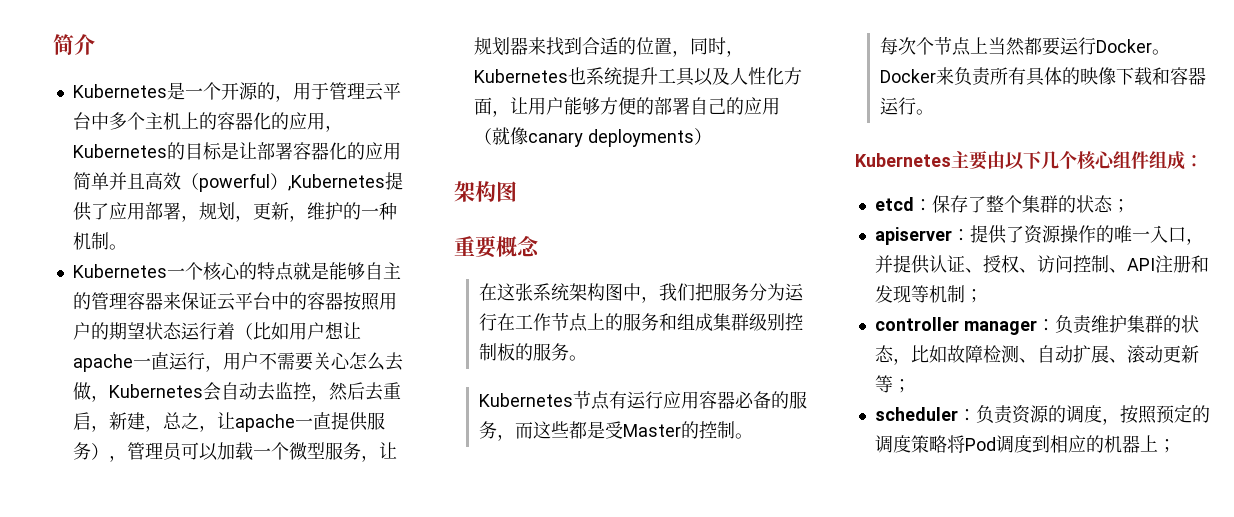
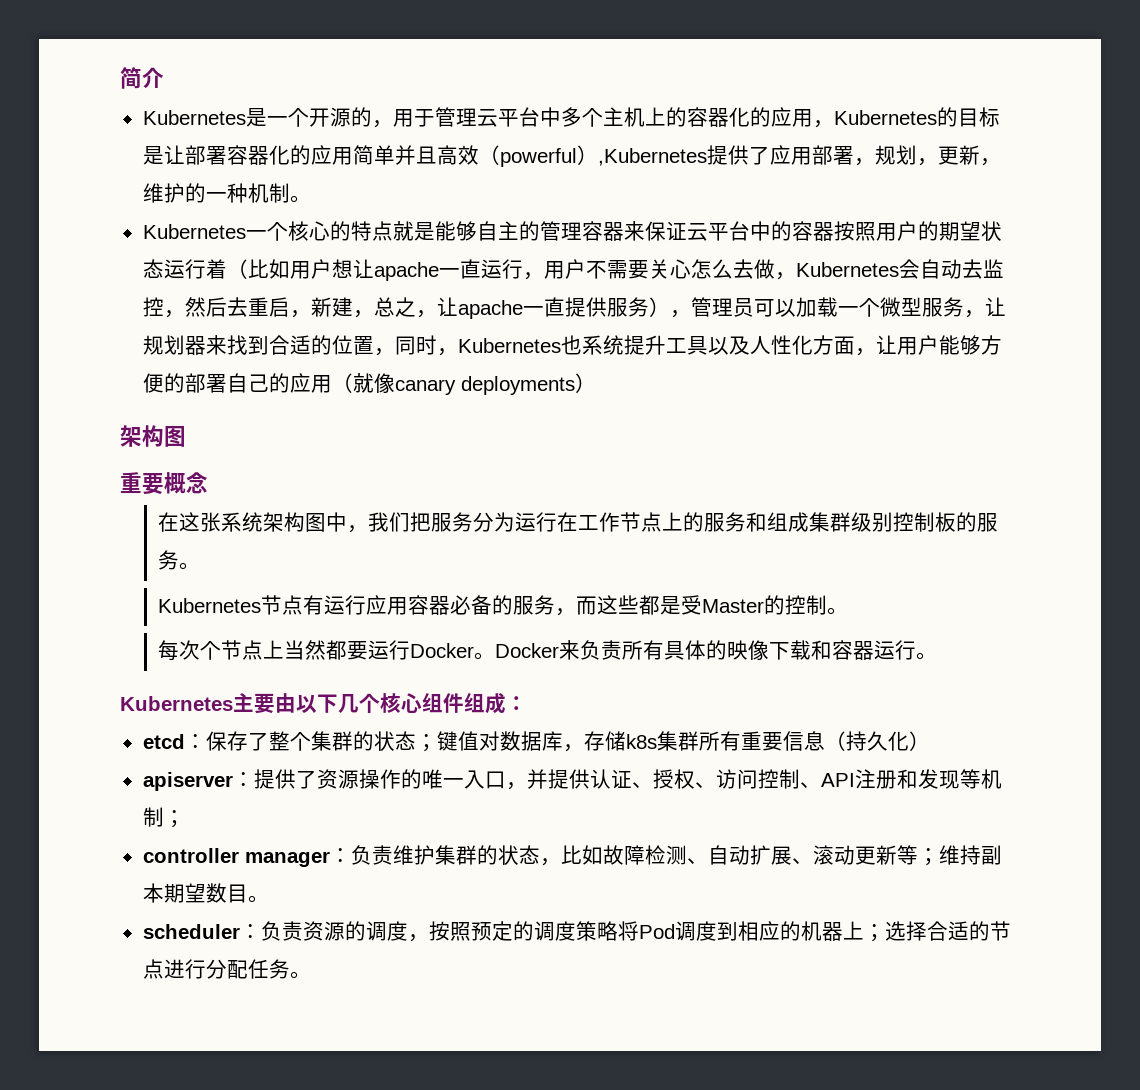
- etcd：保存了整个集群的状态；
+ etcd：保存了整个集群的状态；键值对数据库，存储k8s集群所有重要信息（持久化）
- controller manager：负责维护集群的状态，比如故障检测、自动扩展、滚动更新等；
+ controller manager：负责维护集群的状态，比如故障检测、自动扩展、滚动更新等；维持副本期望数目。
- scheduler：负责资源的调度，按照预定的调度策略将Pod调度到相应的机器上；
+ scheduler：负责资源的调度，按照预定的调度策略将Pod调度到相应的机器上；选择合适的节点进行分配任务。

